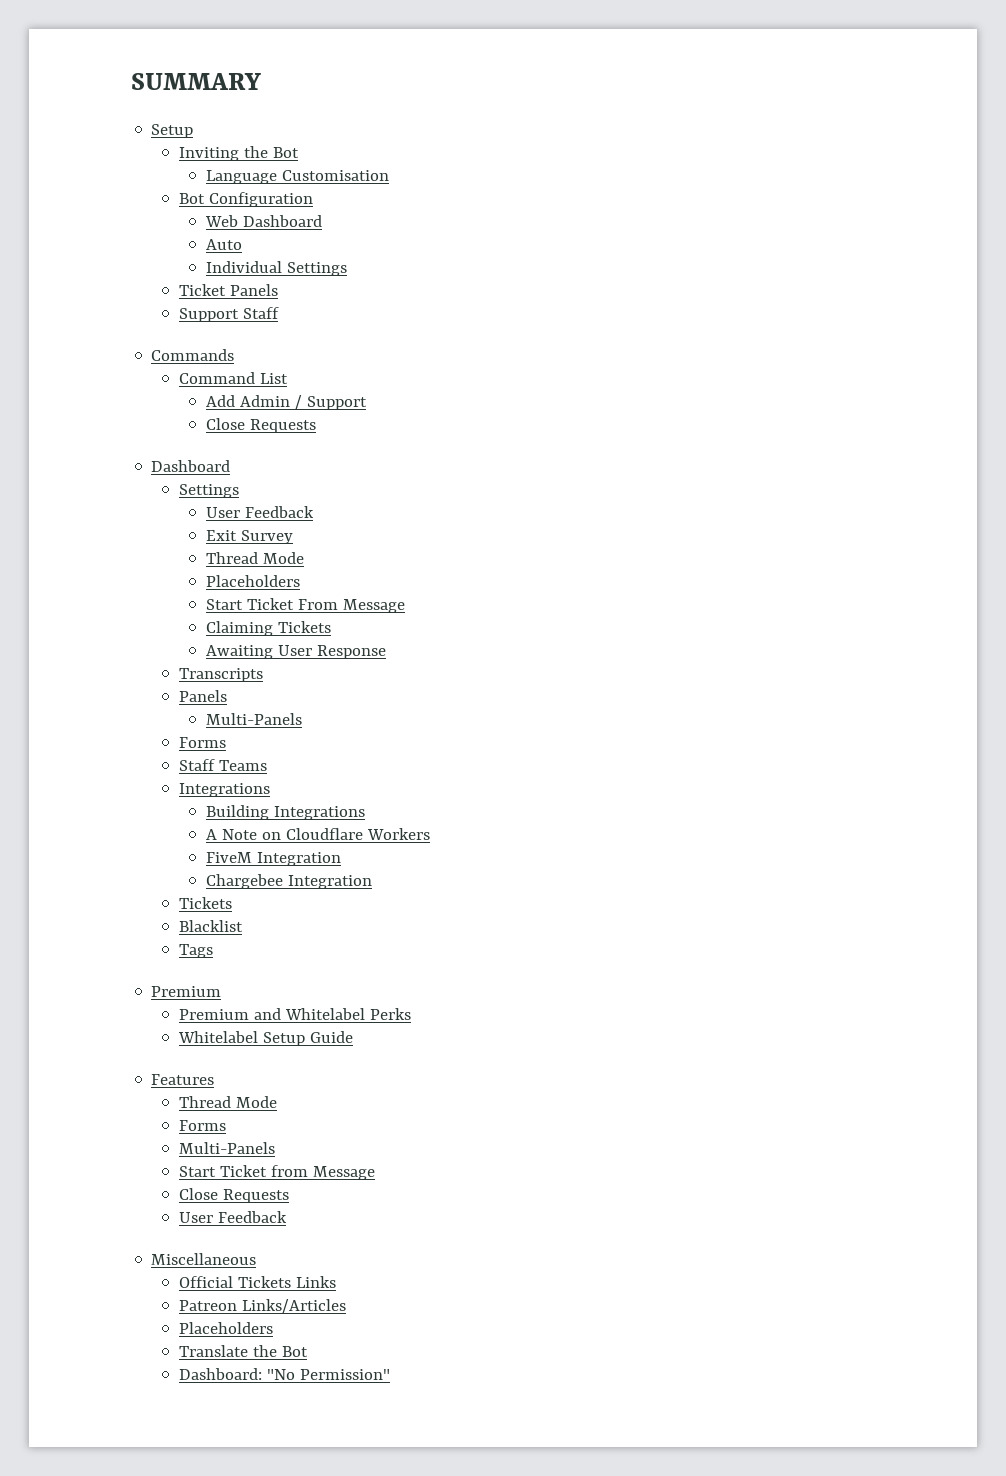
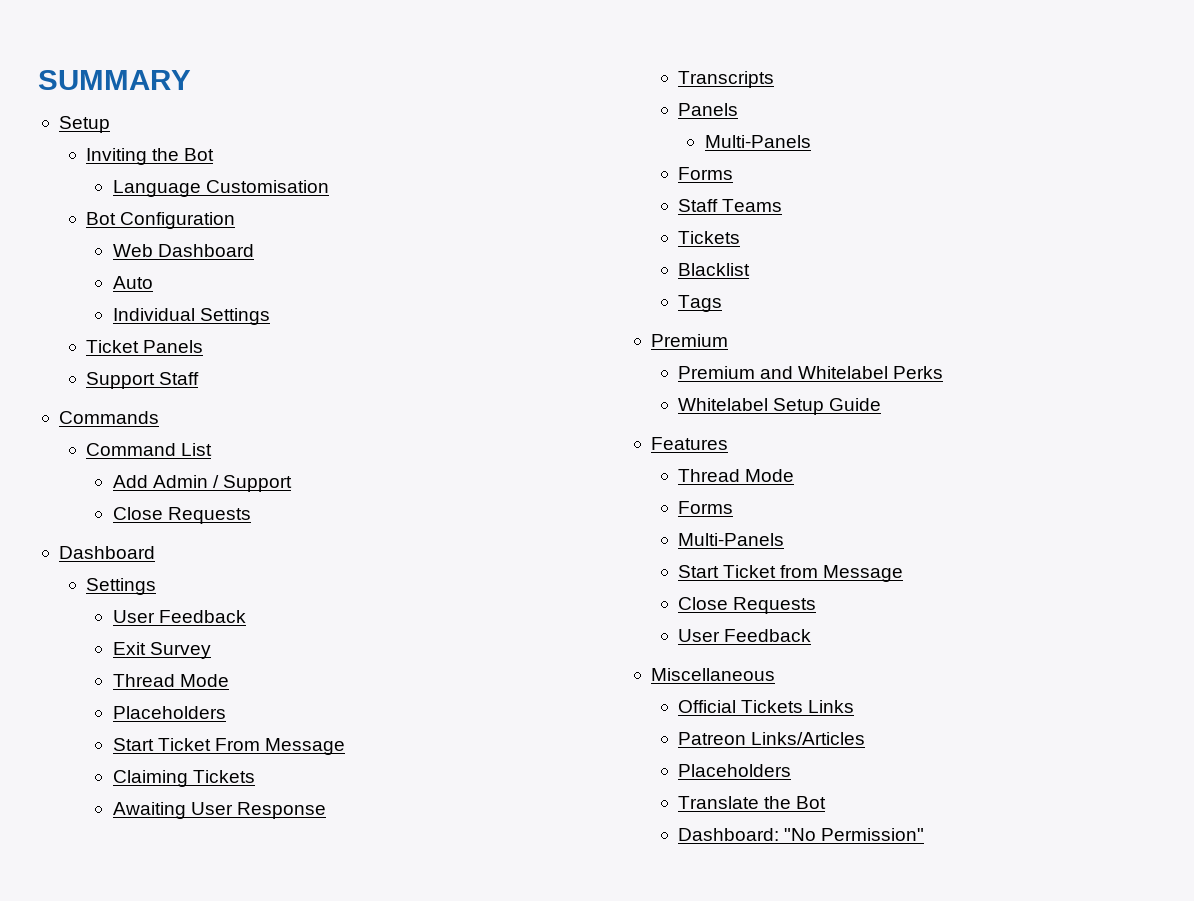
  Staff Teams
- Integrations
- Building Integrations
- A Note on Cloudflare Workers
- FiveM Integration
- Chargebee Integration

